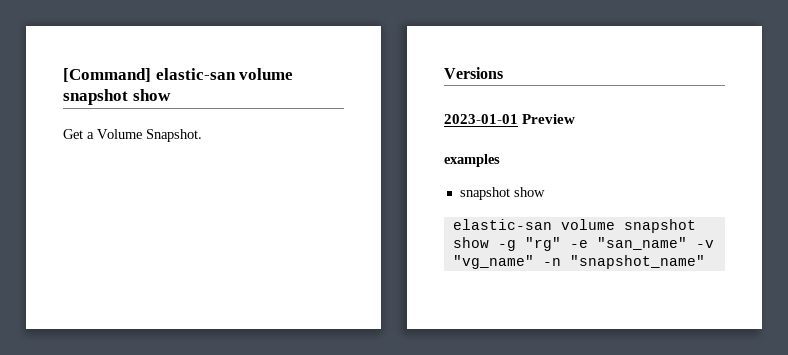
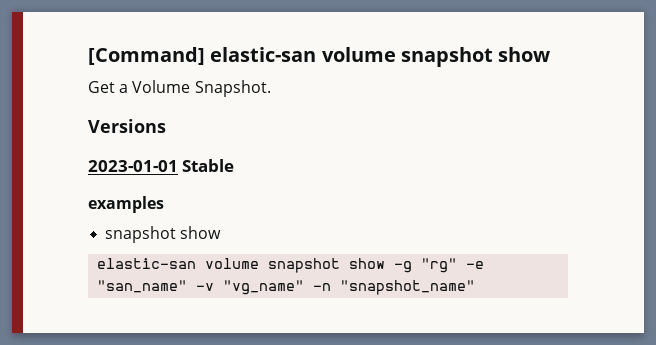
- 2023-01-01 Preview
+ 2023-01-01 Stable

